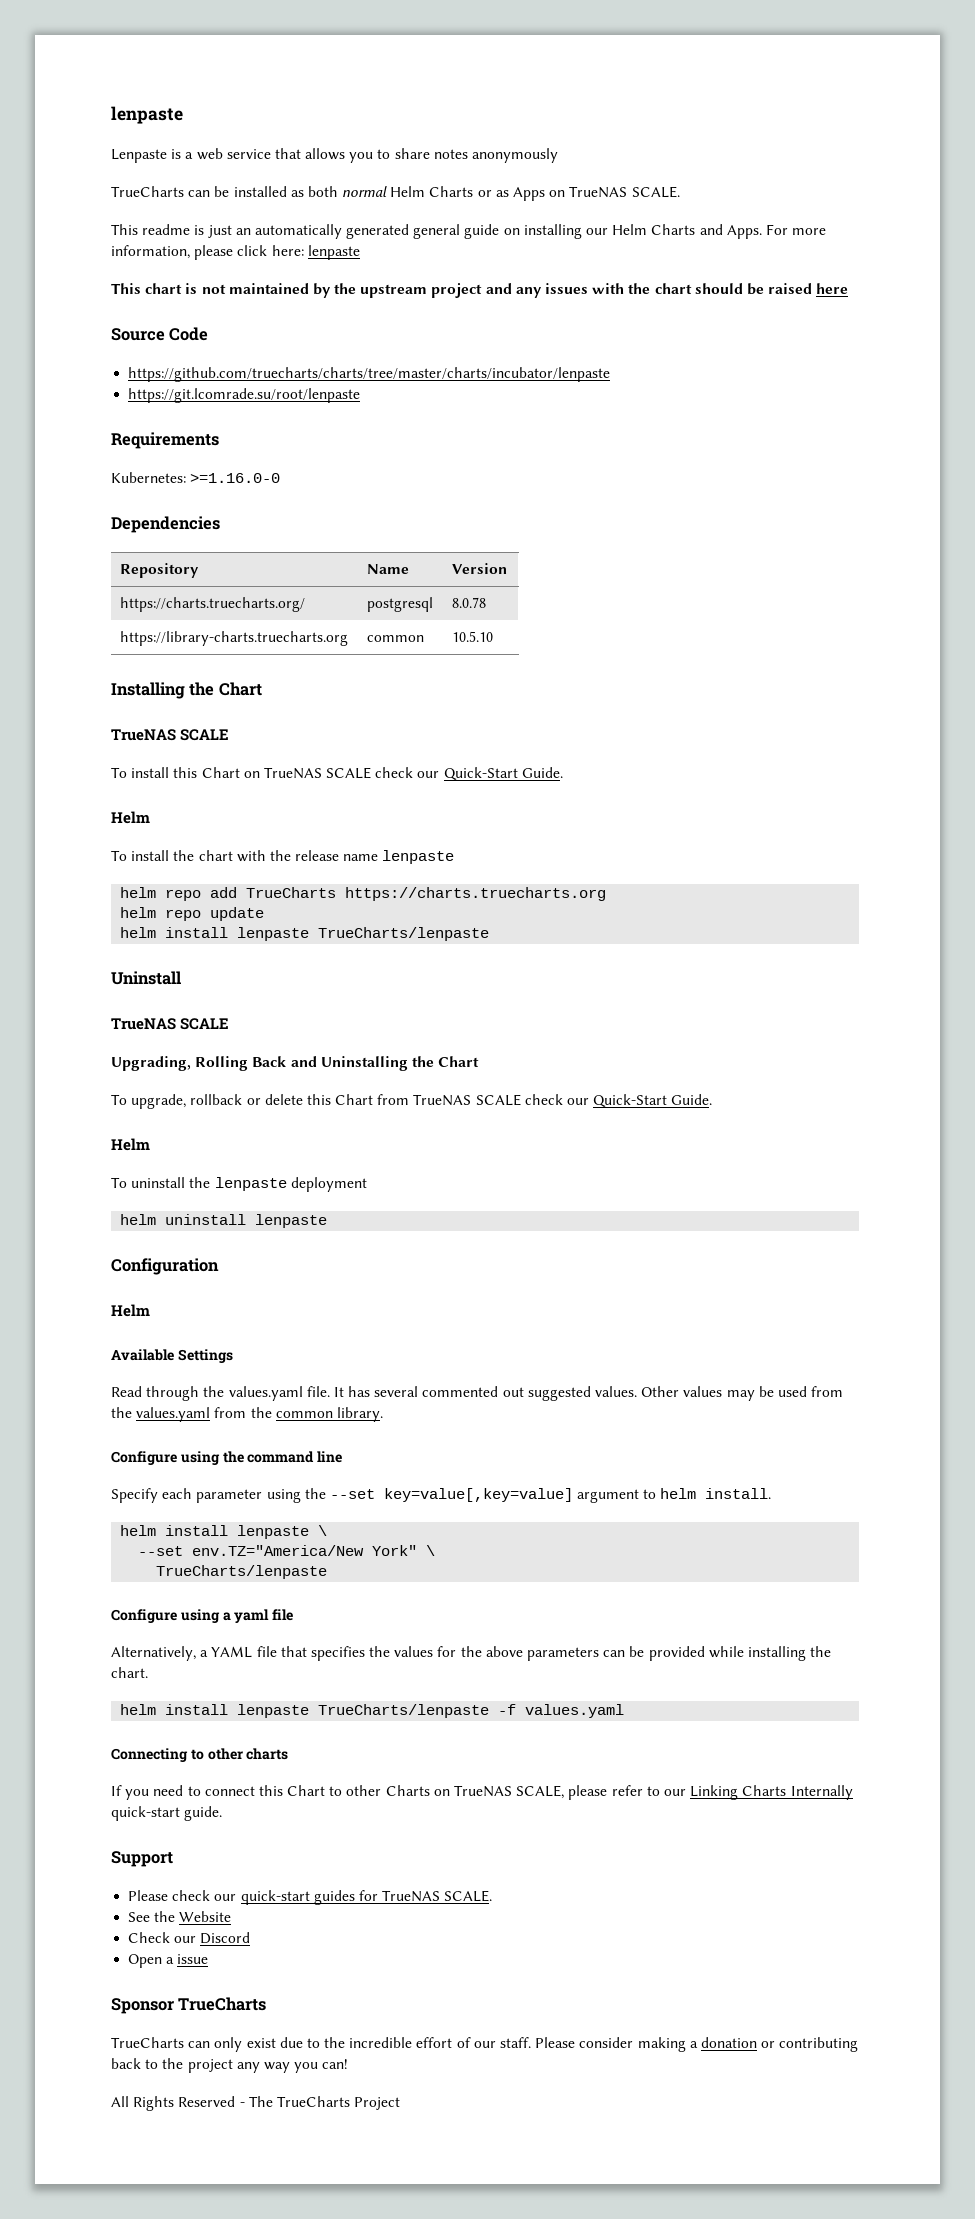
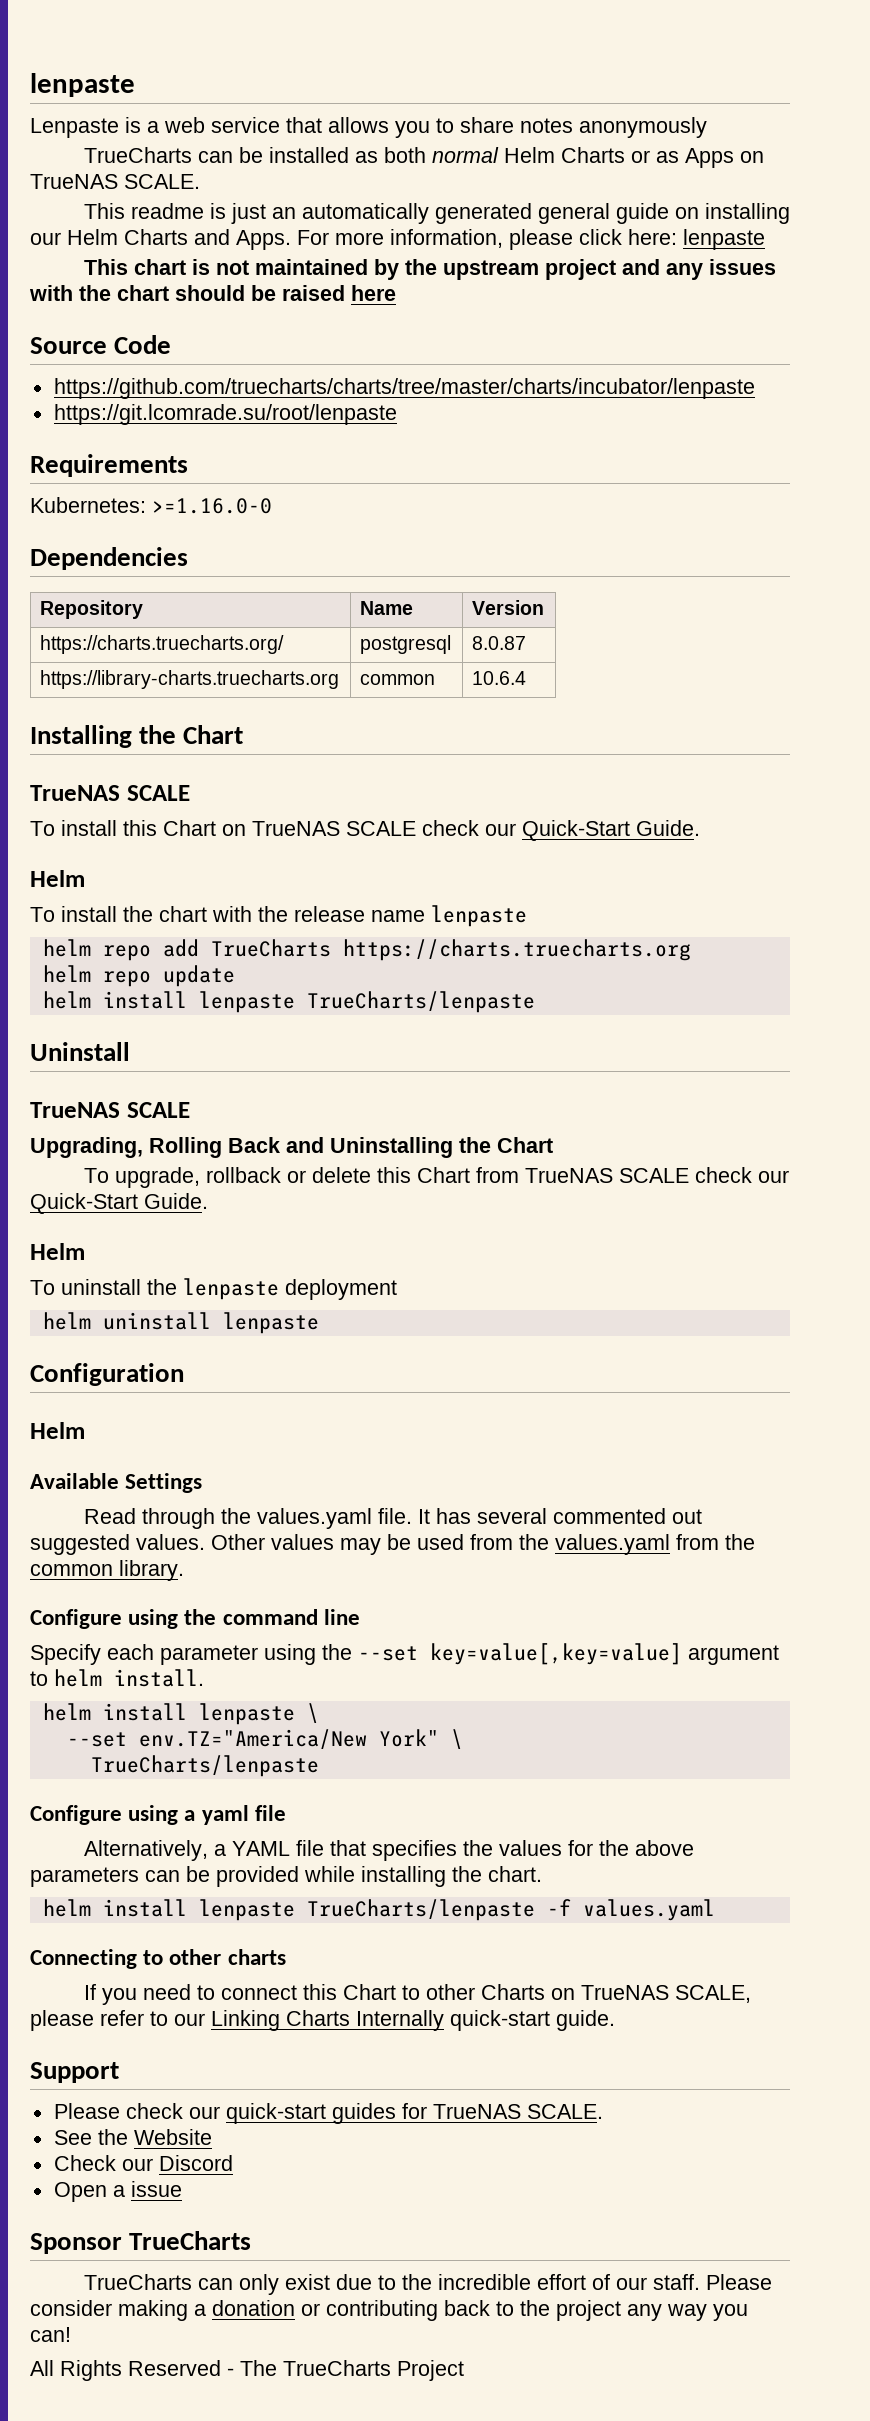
- https://charts.truecharts.org/ | postgresql | 8.0.78
+ https://charts.truecharts.org/ | postgresql | 8.0.87
- https://library-charts.truecharts.org | common | 10.5.10
+ https://library-charts.truecharts.org | common | 10.6.4

